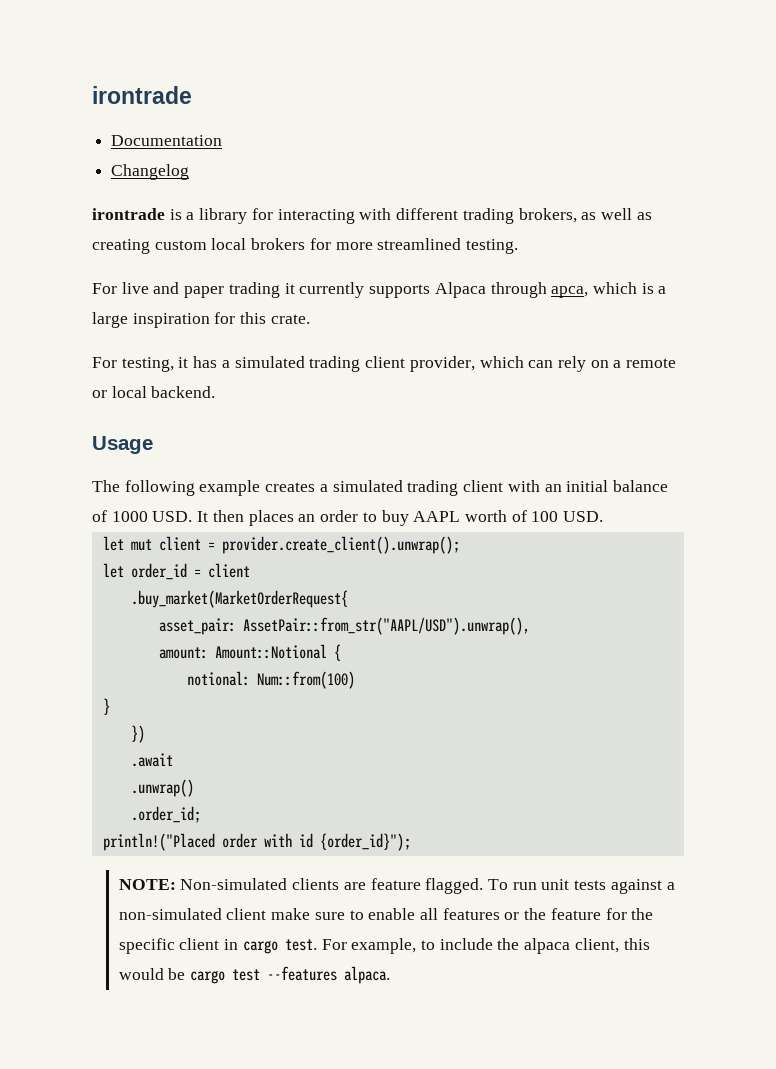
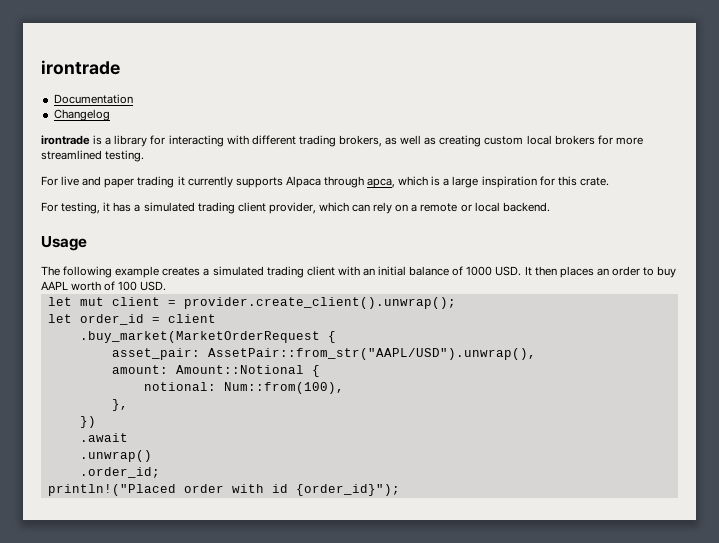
- .buy_market(MarketOrderRequest{
+ .buy_market(MarketOrderRequest {
- notional: Num::from(100)
- }
+ notional: Num::from(100),
+ },
- NOTE: Non-simulated clients are feature flagged. To run unit tests against a non-simulated client make sure to enable all features or the feature for the specific client in cargo test. For example, to include the alpaca client, this would be cargo test --features alpaca.

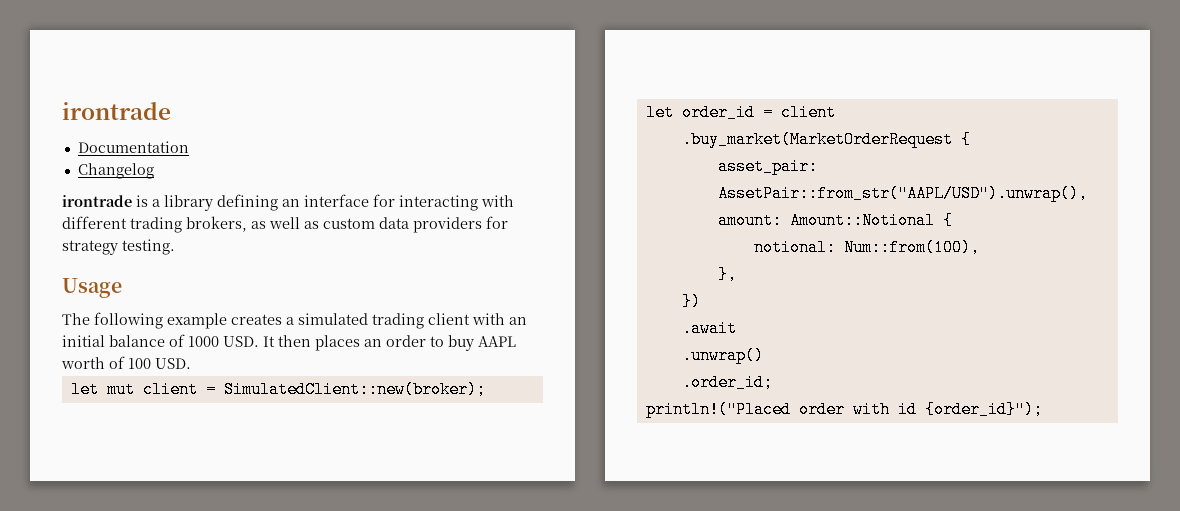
- irontrade is a library for interacting with different trading brokers, as well as creating custom local brokers for more streamlined testing.
- For live and paper trading it currently supports Alpaca through apca, which is a large inspiration for this crate.
- For testing, it has a simulated trading client provider, which can rely on a remote or local backend.
+ irontrade is a library defining an interface for interacting with different trading brokers, as well as custom data providers for strategy testing.
- let mut client = provider.create_client().unwrap();
+ let mut client = SimulatedClient::new(broker);

